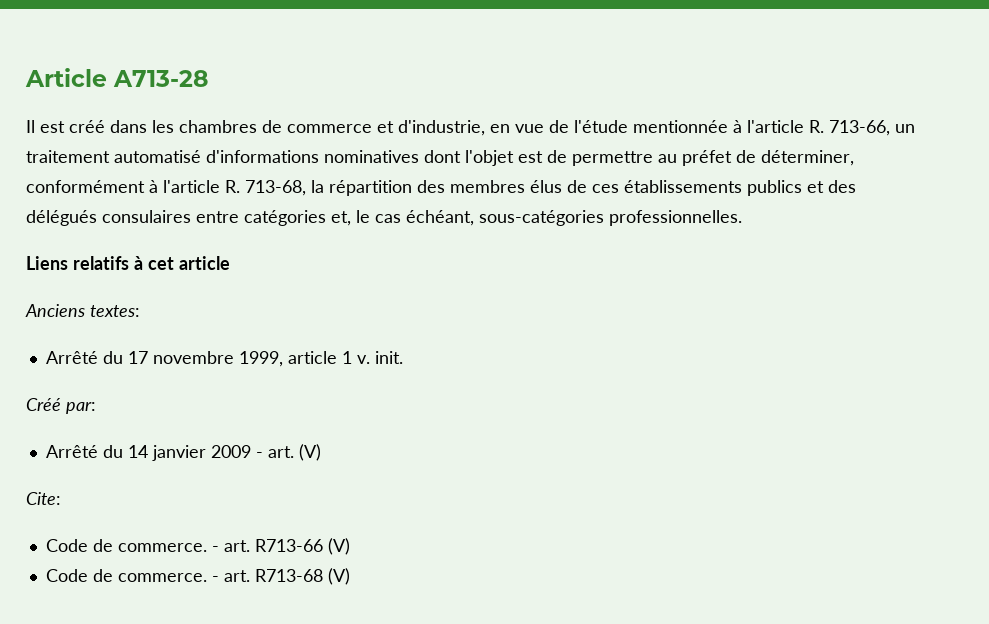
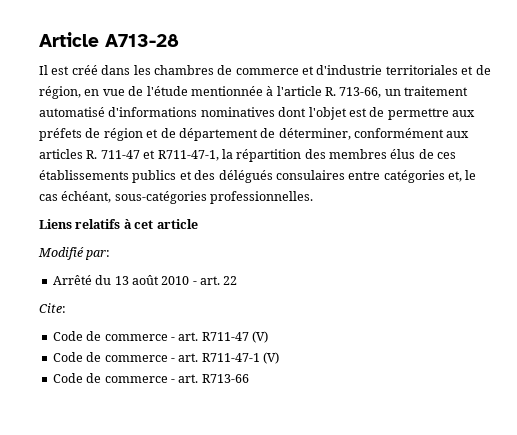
- Il est créé dans les chambres de commerce et d'industrie, en vue de l'étude mentionnée à l'article R. 713-66, un traitement automatisé d'informations nominatives dont l'objet est de permettre au préfet de déterminer, conformément à l'article R. 713-68, la répartition des membres élus de ces établissements publics et des délégués consulaires entre catégories et, le cas échéant, sous-catégories professionnelles.
+ Il est créé dans les chambres de commerce et d'industrie territoriales et de région, en vue de l'étude mentionnée à l'article R. 713-66, un traitement automatisé d'informations nominatives dont l'objet est de permettre aux préfets de région et de département de déterminer, conformément aux articles R. 711-47 et R711-47-1, la répartition des membres élus de ces établissements publics et des délégués consulaires entre catégories et, le cas échéant, sous-catégories professionnelles.
- Anciens textes:
- Arrêté du 17 novembre 1999, article 1 v. init.
- Créé par:
+ Modifié par:
- Arrêté du 14 janvier 2009 - art. (V)
+ Arrêté du 13 août 2010 - art. 22
- Code de commerce. - art. R713-66 (V)
- Code de commerce. - art. R713-68 (V)
+ Code de commerce - art. R711-47 (V)
+ Code de commerce - art. R711-47-1 (V)
+ Code de commerce - art. R713-66

